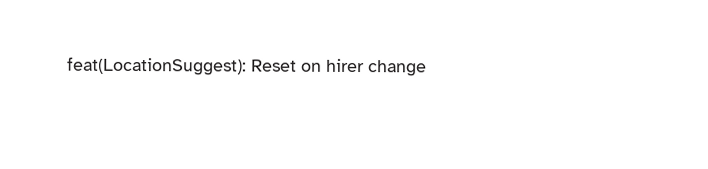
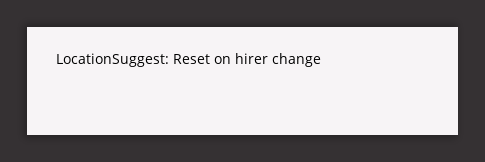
- feat(LocationSuggest): Reset on hirer change
+ LocationSuggest: Reset on hirer change

